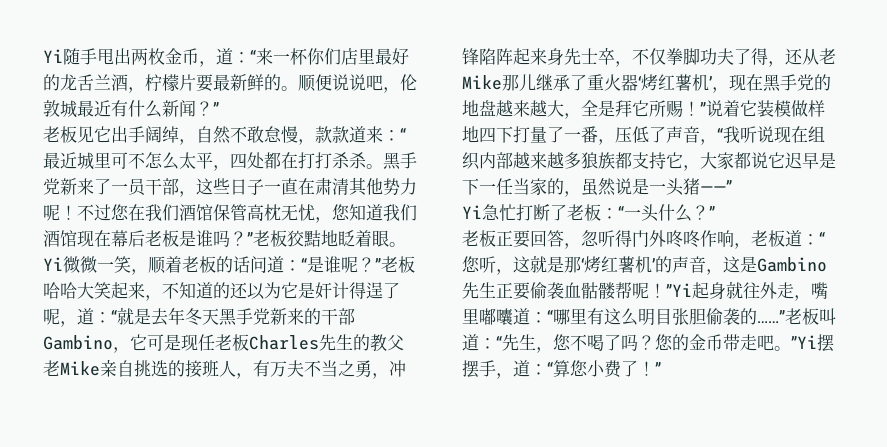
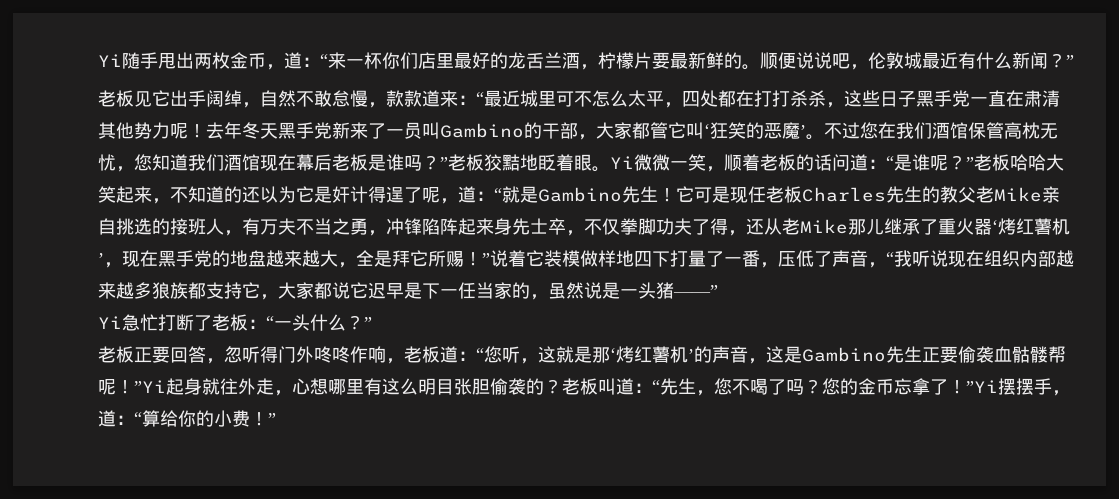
- 老板见它出手阔绰，自然不敢怠慢，款款道来：“最近城里可不怎么太平，四处都在打打杀杀。黑手党新来了一员干部，这些日子一直在肃清其他势力呢！
+ 老板见它出手阔绰，自然不敢怠慢，款款道来：“最近城里可不怎么太平，四处都在打打杀杀，这些日子黑手党一直在肃清其他势力呢！
+ 去年冬天黑手党新来了一员叫Gambino的干部，大家都管它叫‘狂笑的恶魔’。
- “就是去年冬天黑手党新来的干部Gambino，它可是现任老板Charles先生的教父老Mike亲自挑选的接班人，有万夫不当之勇，冲锋陷阵起来身先士卒，不仅拳脚功夫了得，还从老Mike那儿继承了重火器‘烤红薯机’，现在黑手党的地盘越来越大，全是拜它所赐！”说着它装模做样地四下打量了一番，压低了声音，“我听说现在组织内部越来越多狼族都支持它，大家都说它迟早是下一任当家的，虽然说是一头猪——”
+ “就是Gambino先生！它可是现任老板Charles先生的教父老Mike亲自挑选的接班人，有万夫不当之勇，冲锋陷阵起来身先士卒，不仅拳脚功夫了得，还从老Mike那儿继承了重火器‘烤红薯机’，现在黑手党的地盘越来越大，全是拜它所赐！”说着它装模做样地四下打量了一番，压低了声音，“我听说现在组织内部越来越多狼族都支持它，大家都说它迟早是下一任当家的，虽然说是一头猪——”
- 老板正要回答，忽听得门外咚咚作响，老板道：“您听，这就是那‘烤红薯机’的声音，这是Gambino先生正要偷袭血骷髅帮呢！”Yi起身就往外走，嘴里嘟囔道：“哪里有这么明目张胆偷袭的……”
+ 老板正要回答，忽听得门外咚咚作响，老板道：“您听，这就是那‘烤红薯机’的声音，这是Gambino先生正要偷袭血骷髅帮呢！”Yi起身就往外走，心想哪里有这么明目张胆偷袭的？
- 您的金币带走吧。”Yi摆摆手，道：“算您小费了！”
+ 您的金币忘拿了！”Yi摆摆手，道：“算给你的小费！”

